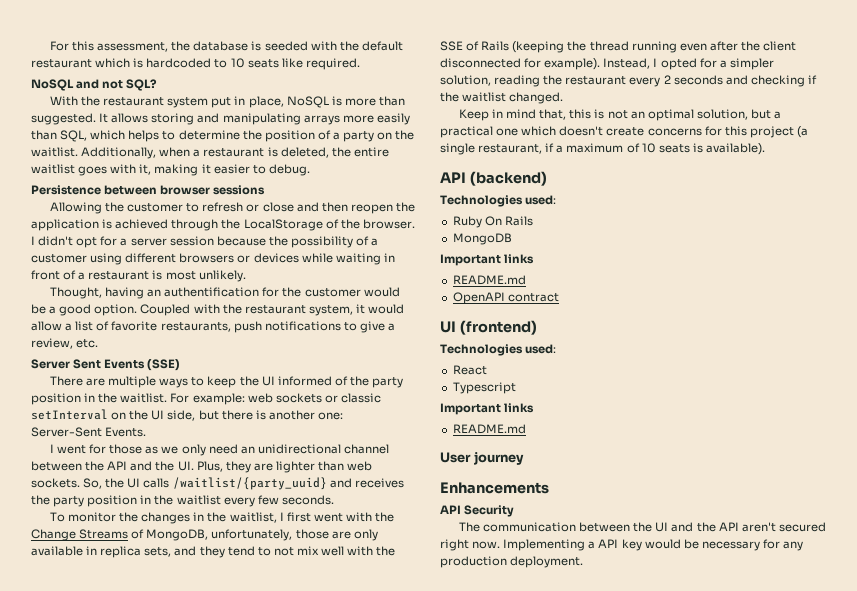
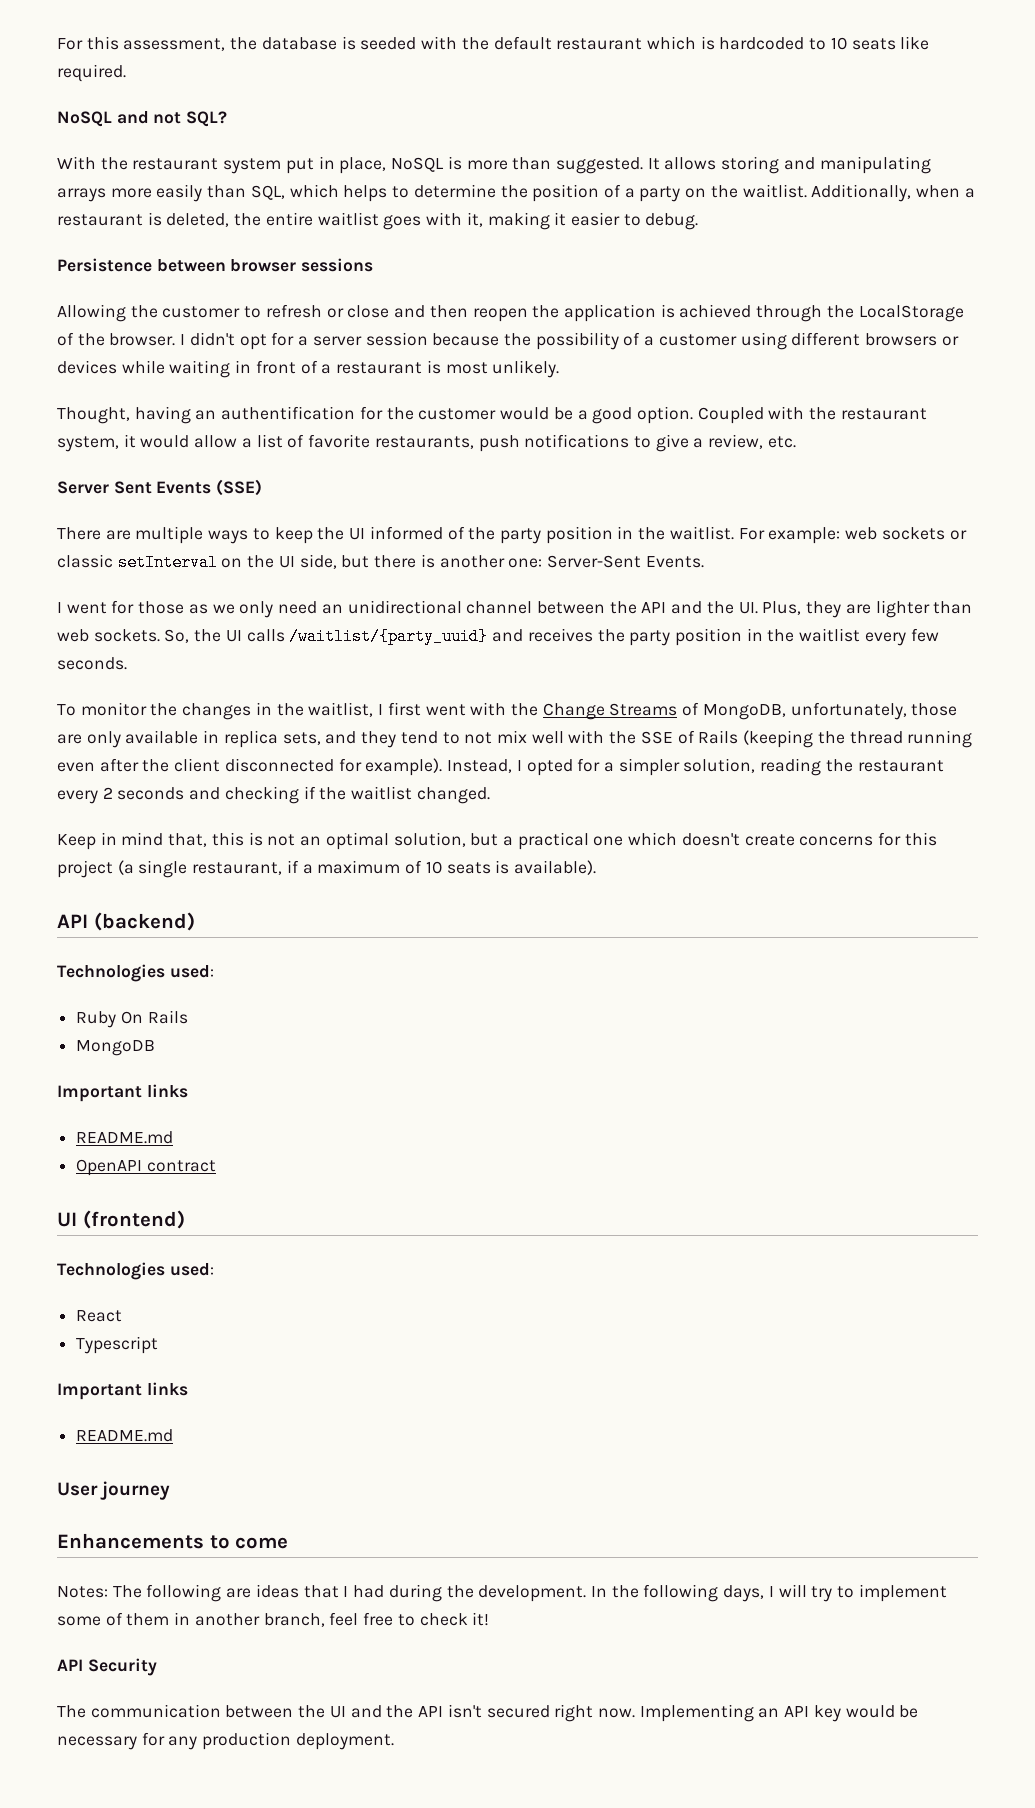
- Enhancements
+ Enhancements to come
+ Notes: The following are ideas that I had during the development. In the following days, I will try to implement some of them in another branch, feel free to check it!
- The communication between the UI and the API aren't secured right now.
+ The communication between the UI and the API isn't secured right now.
- Implementing a API key would be necessary for any production deployment.
+ Implementing an API key would be necessary for any production deployment.

